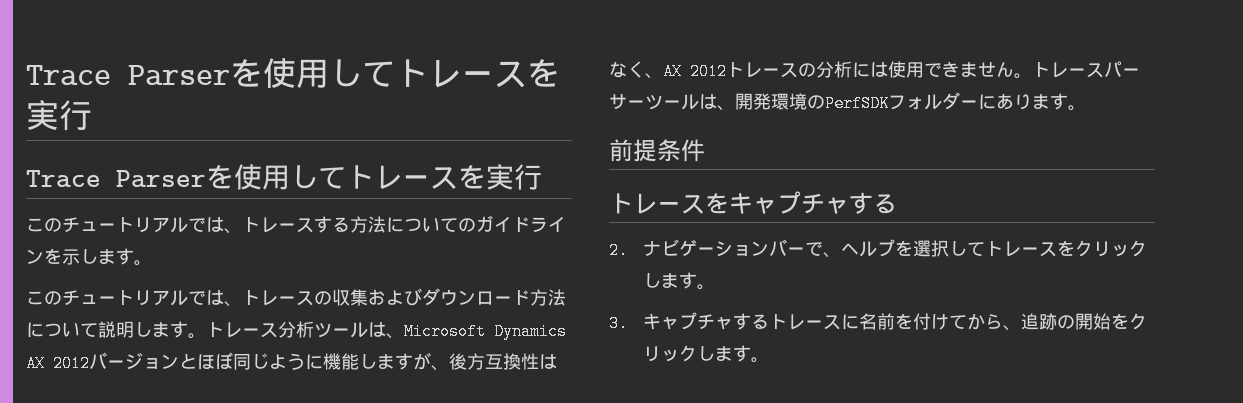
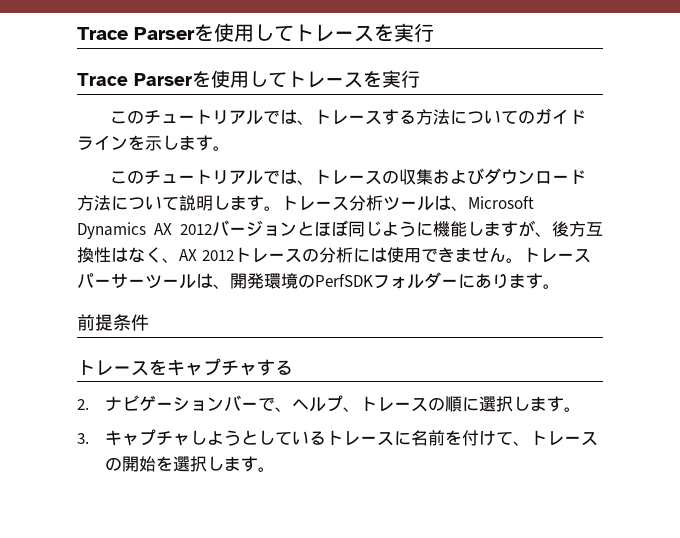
- 2.ナビゲーションバーで、ヘルプを選択してトレースをクリックします。
+ 2.ナビゲーションバーで、ヘルプ、トレースの順に選択します。
- 3.キャプチャするトレースに名前を付けてから、追跡の開始をクリックします。
+ 3.キャプチャしようとしているトレースに名前を付けて、トレースの開始を選択します。

